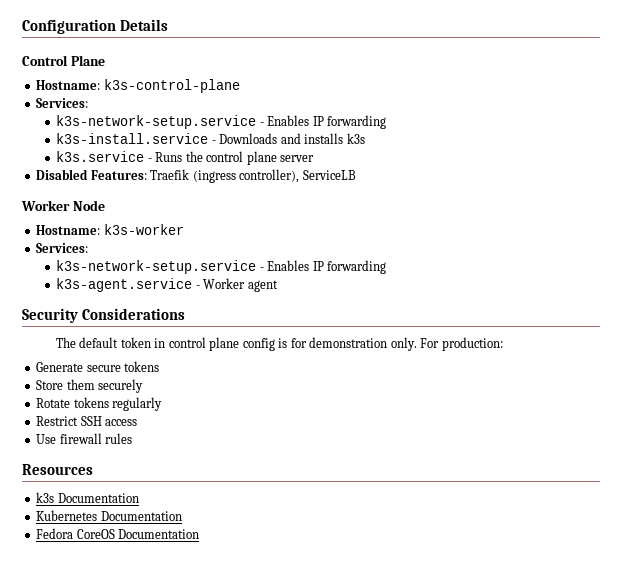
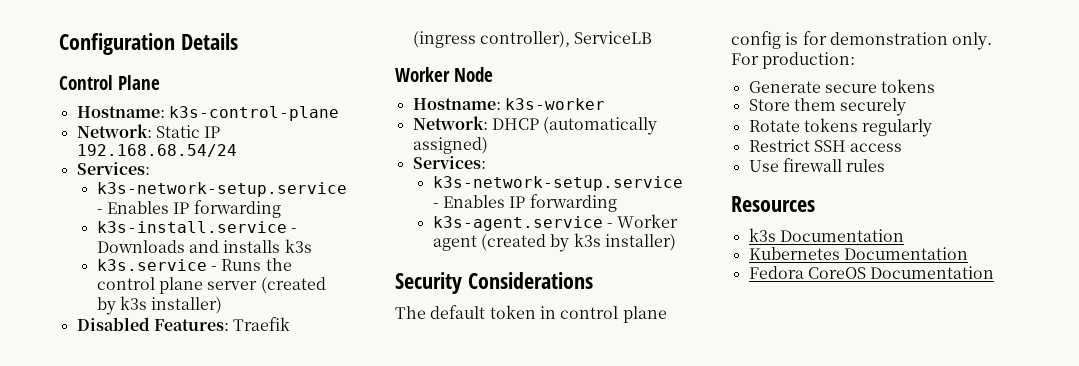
+ Network: Static IP 192.168.68.54/24
- k3s.service - Runs the control plane server
+ k3s.service - Runs the control plane server (created by k3s installer)
+ Network: DHCP (automatically assigned)
- k3s-agent.service - Worker agent
+ k3s-agent.service - Worker agent (created by k3s installer)

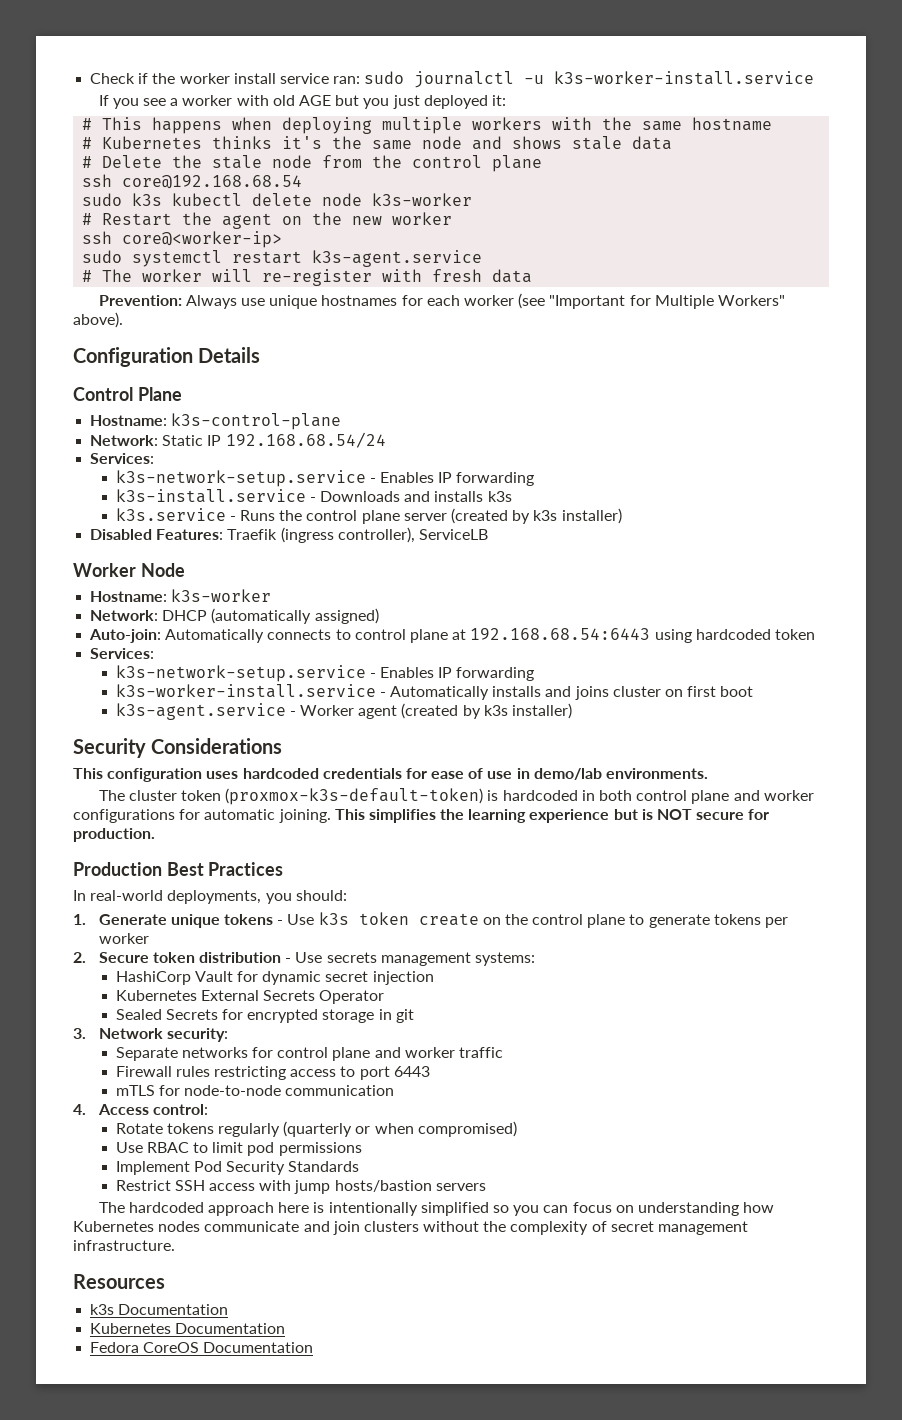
+ Check if the worker install service ran: sudo journalctl -u k3s-worker-install.service
+ If you see a worker with old AGE but you just deployed it:
+ # This happens when deploying multiple workers with the same hostname
+ # Kubernetes thinks it's the same node and shows stale data
+ # Delete the stale node from the control plane
+ ssh core@192.168.68.54
+ sudo k3s kubectl delete node k3s-worker
+ # Restart the agent on the new worker
+ ssh core@<worker-ip>
+ sudo systemctl restart k3s-agent.service
+ # The worker will re-register with fresh data
+ Prevention: Always use unique hostnames for each worker (see "Important for Multiple Workers" above).
  Network: DHCP (automatically assigned)
+ Auto-join: Automatically connects to control plane at 192.168.68.54:6443 using hardcoded token
  Services:
  k3s-network-setup.service - Enables IP forwarding
+ k3s-worker-install.service - Automatically installs and joins cluster on first boot
- The default token in control plane config is for demonstration only. For production:
- Generate secure tokens
- Store them securely
- Rotate tokens regularly
- Restrict SSH access
- Use firewall rules
+ This configuration uses hardcoded credentials for ease of use in demo/lab environments.
+ The cluster token (proxmox-k3s-default-token) is hardcoded in both control plane and worker configurations for automatic joining. This simplifies the learning experience but is NOT secure for production.
+ Production Best Practices
+ In real-world deployments, you should:
+ 1. Generate unique tokens - Use k3s token create on the control plane to generate tokens per worker
+ 2. Secure token distribution - Use secrets management systems:
+ HashiCorp Vault for dynamic secret injection
+ Kubernetes External Secrets Operator
+ Sealed Secrets for encrypted storage in git
+ 3. Network security:
+ Separate networks for control plane and worker traffic
+ Firewall rules restricting access to port 6443
+ mTLS for node-to-node communication
+ 4. Access control:
+ Rotate tokens regularly (quarterly or when compromised)
+ Use RBAC to limit pod permissions
+ Implement Pod Security Standards
+ Restrict SSH access with jump hosts/bastion servers
+ The hardcoded approach here is intentionally simplified so you can focus on understanding how Kubernetes nodes communicate and join clusters without the complexity of secret management infrastructure.

